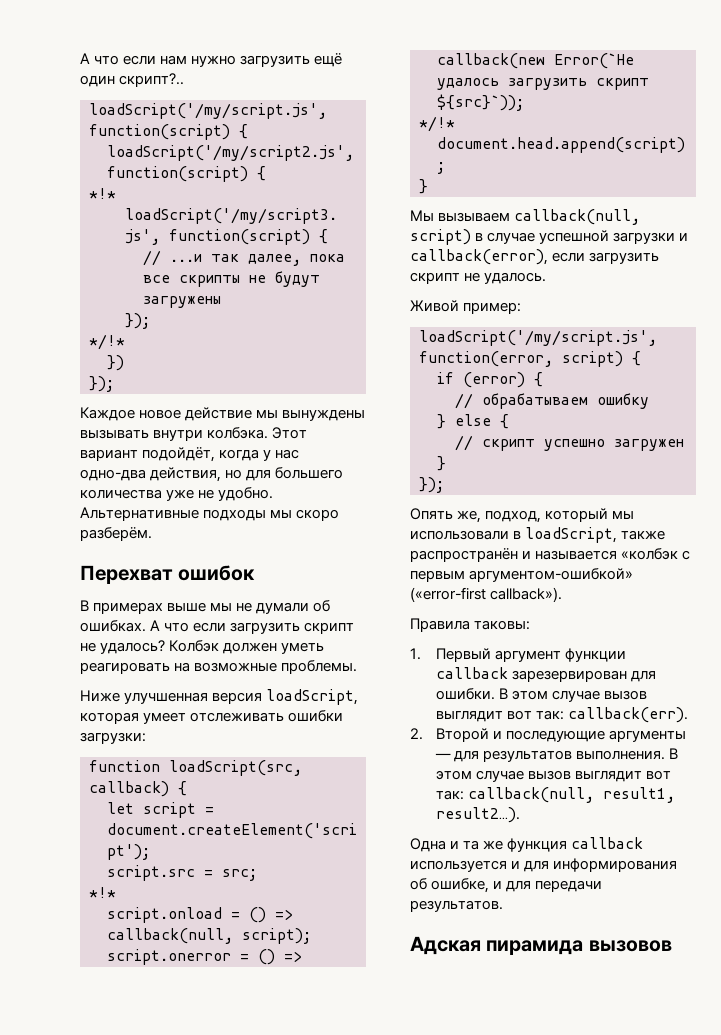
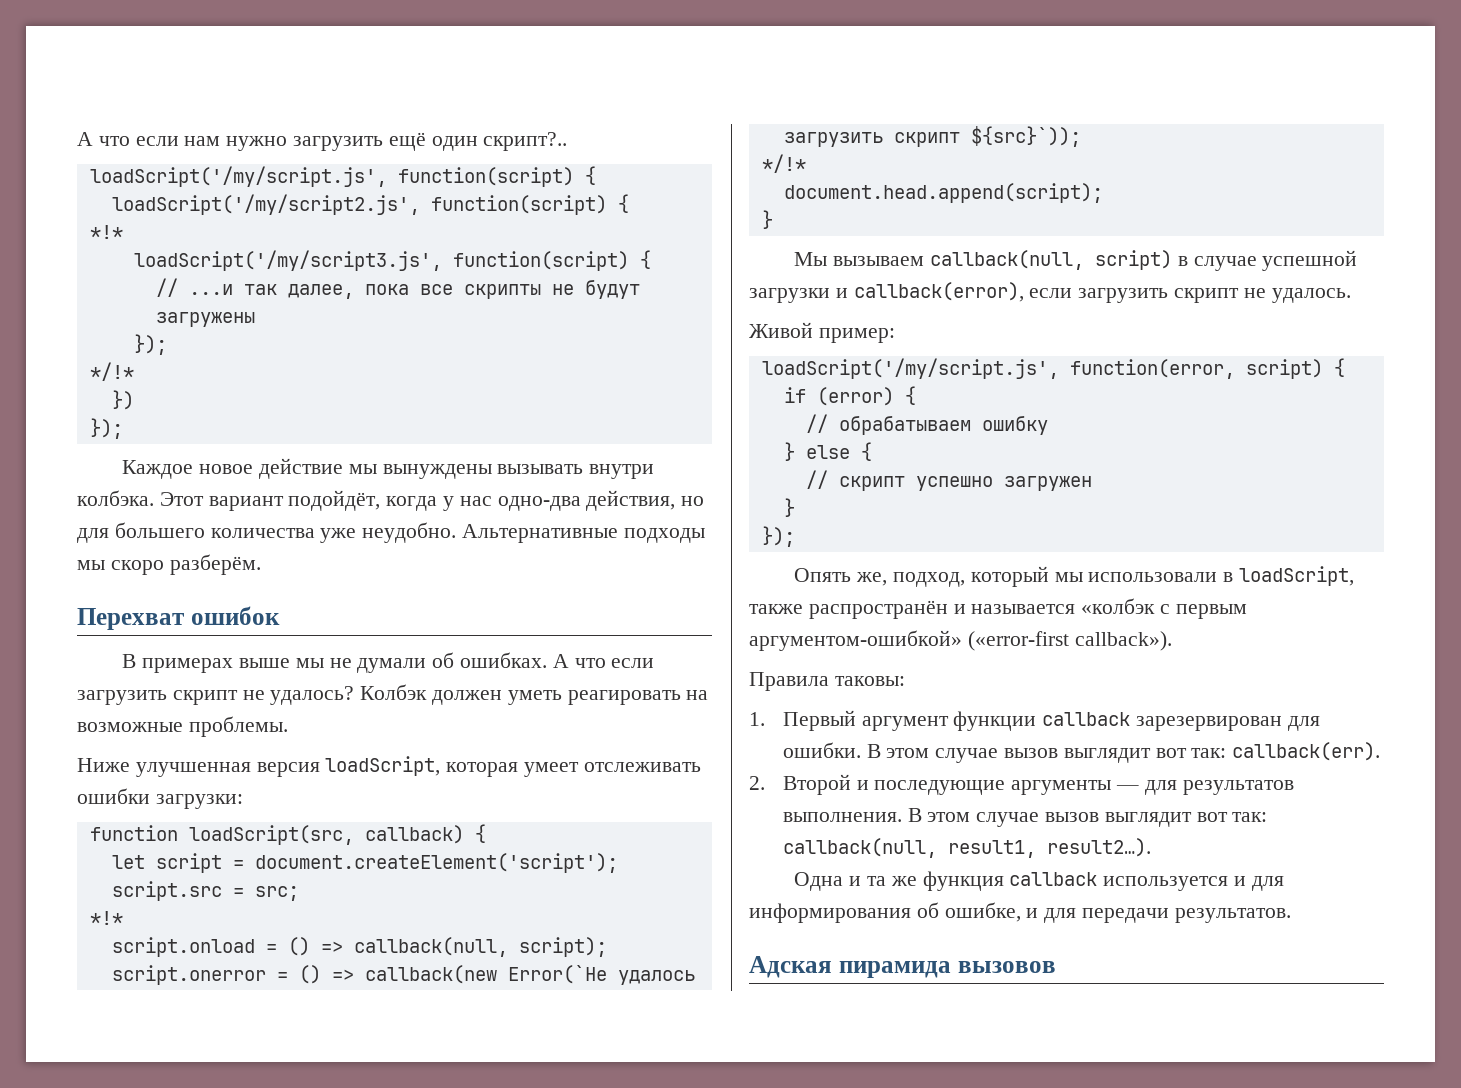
- Этот вариант подойдёт, когда у нас одно-два действия, но для большего количества уже не удобно.
+ Этот вариант подойдёт, когда у нас одно-два действия, но для большего количества уже неудобно.

